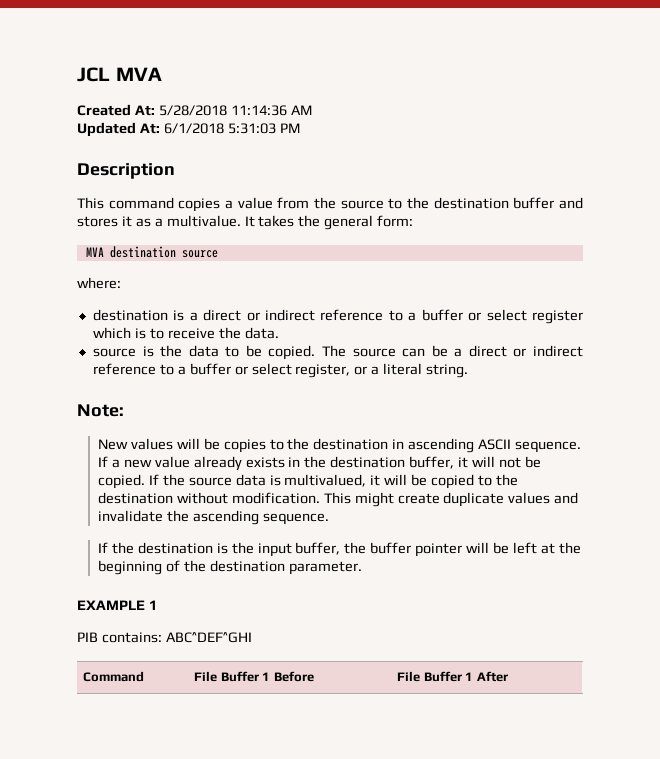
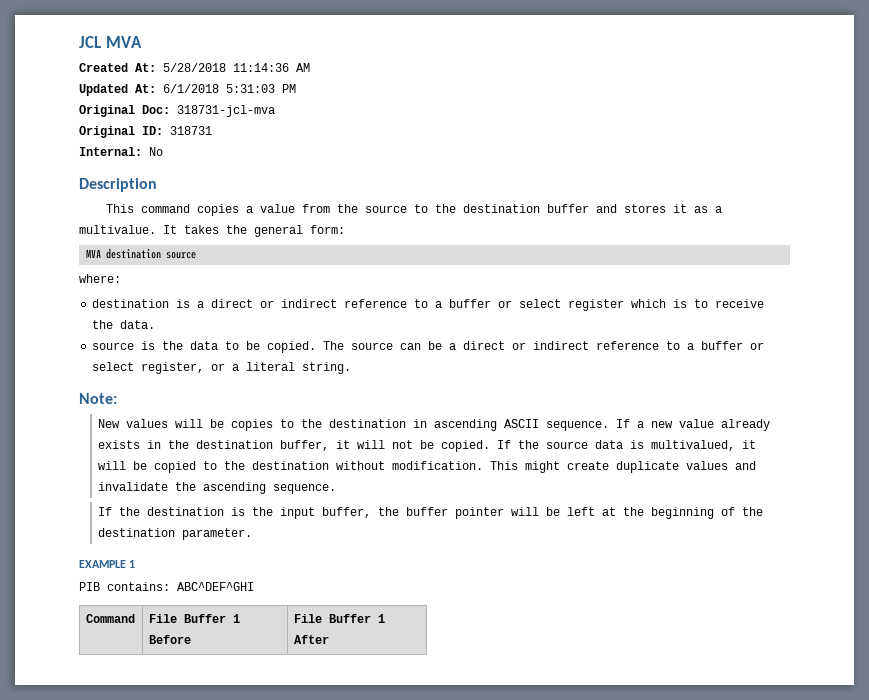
+ Original Doc: 318731-jcl-mva
+ Original ID: 318731
+ Internal: No

